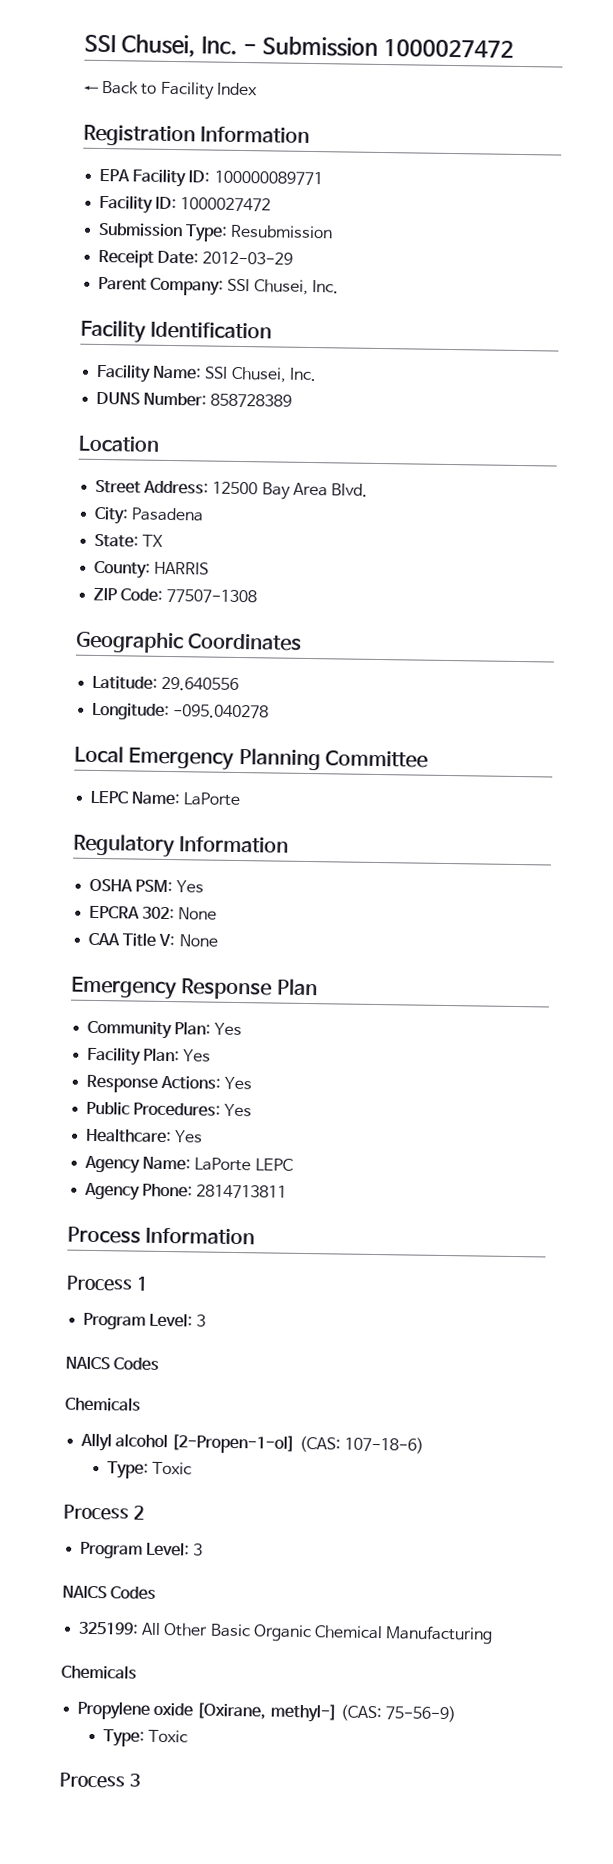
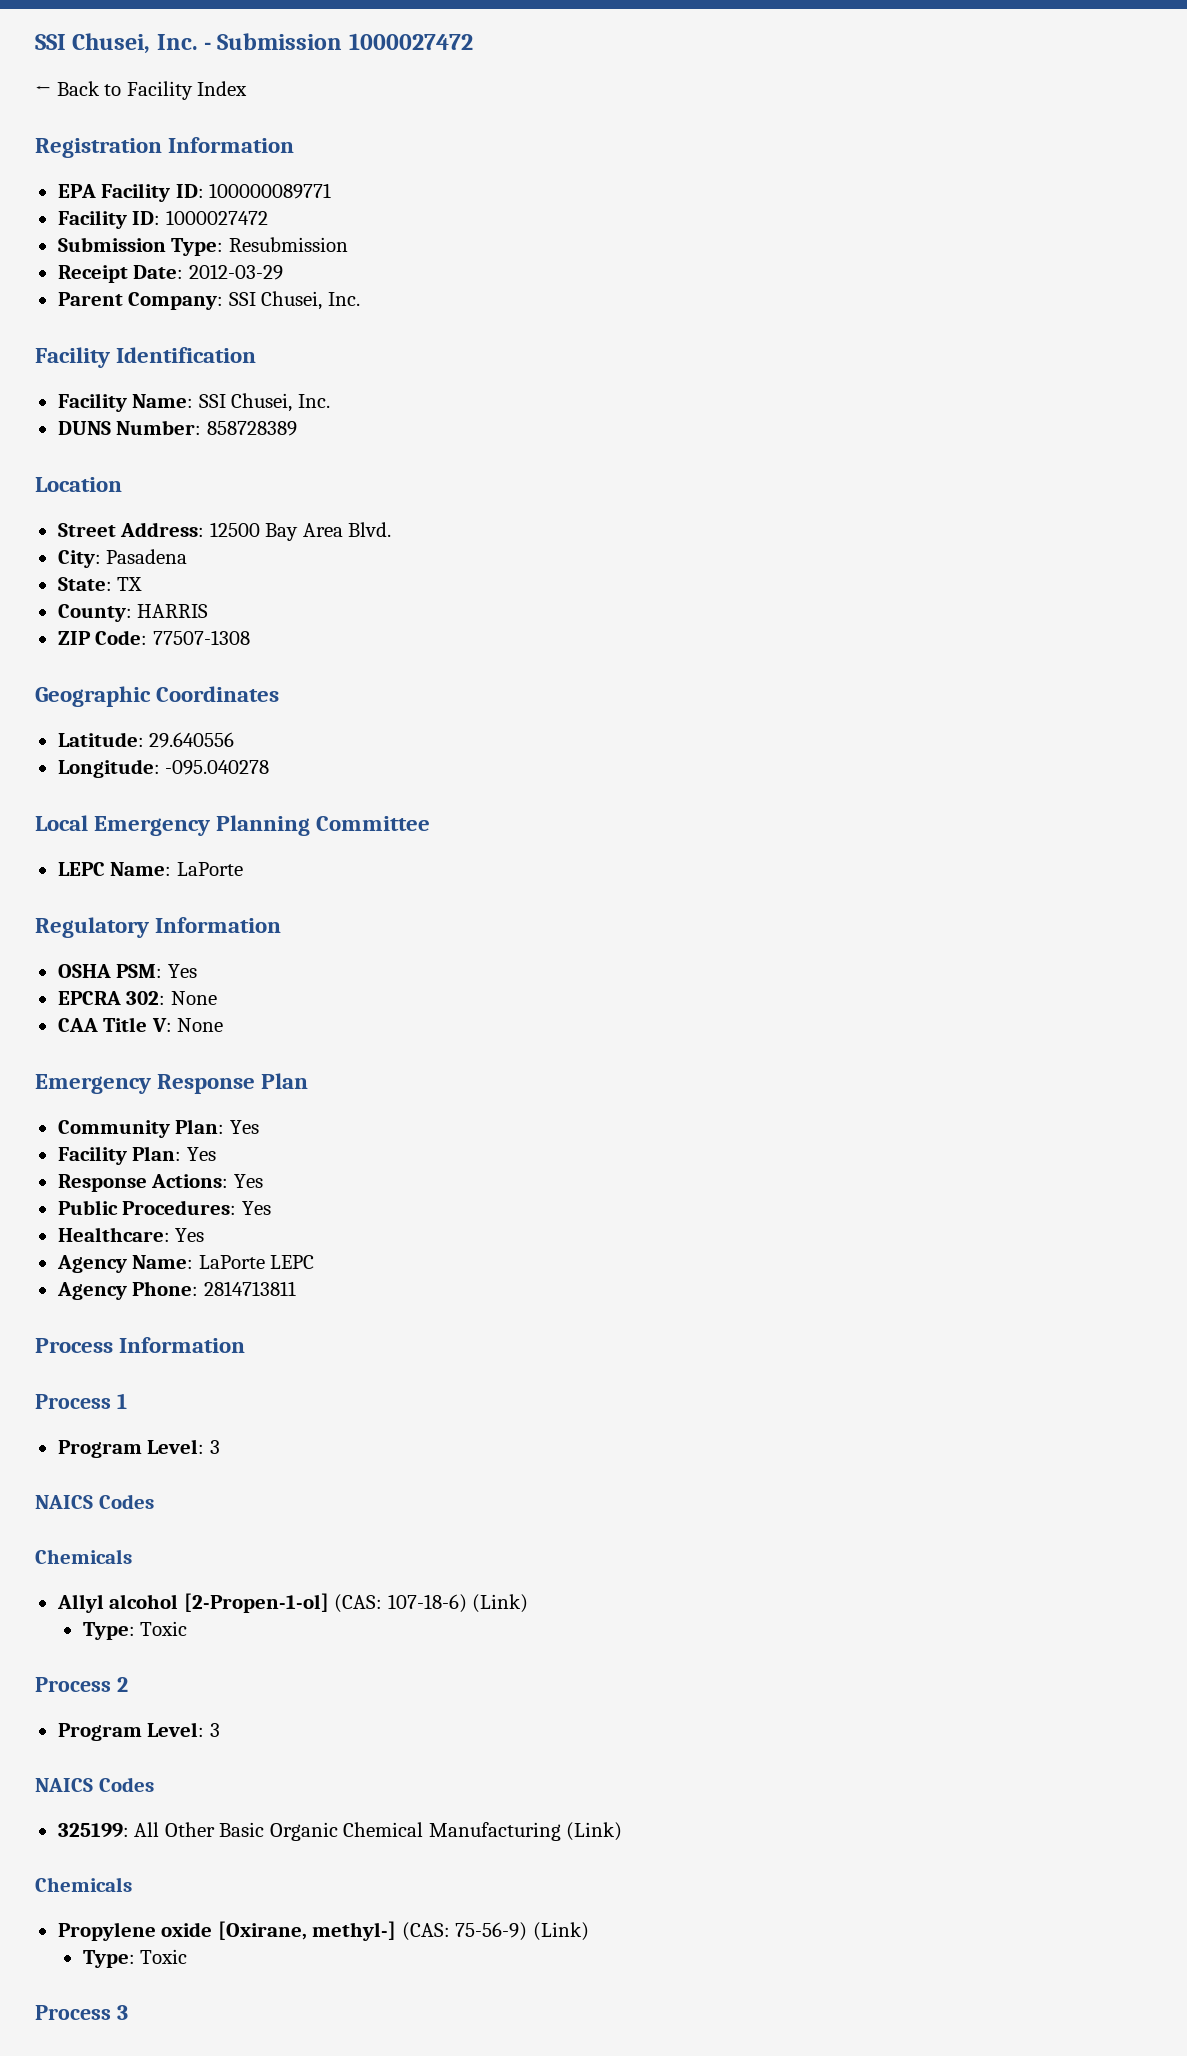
- Allyl alcohol [2-Propen-1-ol] (CAS: 107-18-6)
+ Allyl alcohol [2-Propen-1-ol] (CAS: 107-18-6) (Link)
- 325199: All Other Basic Organic Chemical Manufacturing
+ 325199: All Other Basic Organic Chemical Manufacturing (Link)
- Propylene oxide [Oxirane, methyl-] (CAS: 75-56-9)
+ Propylene oxide [Oxirane, methyl-] (CAS: 75-56-9) (Link)

